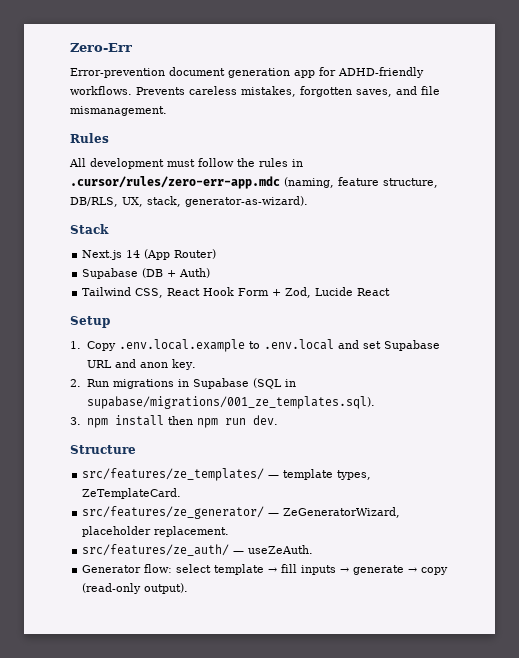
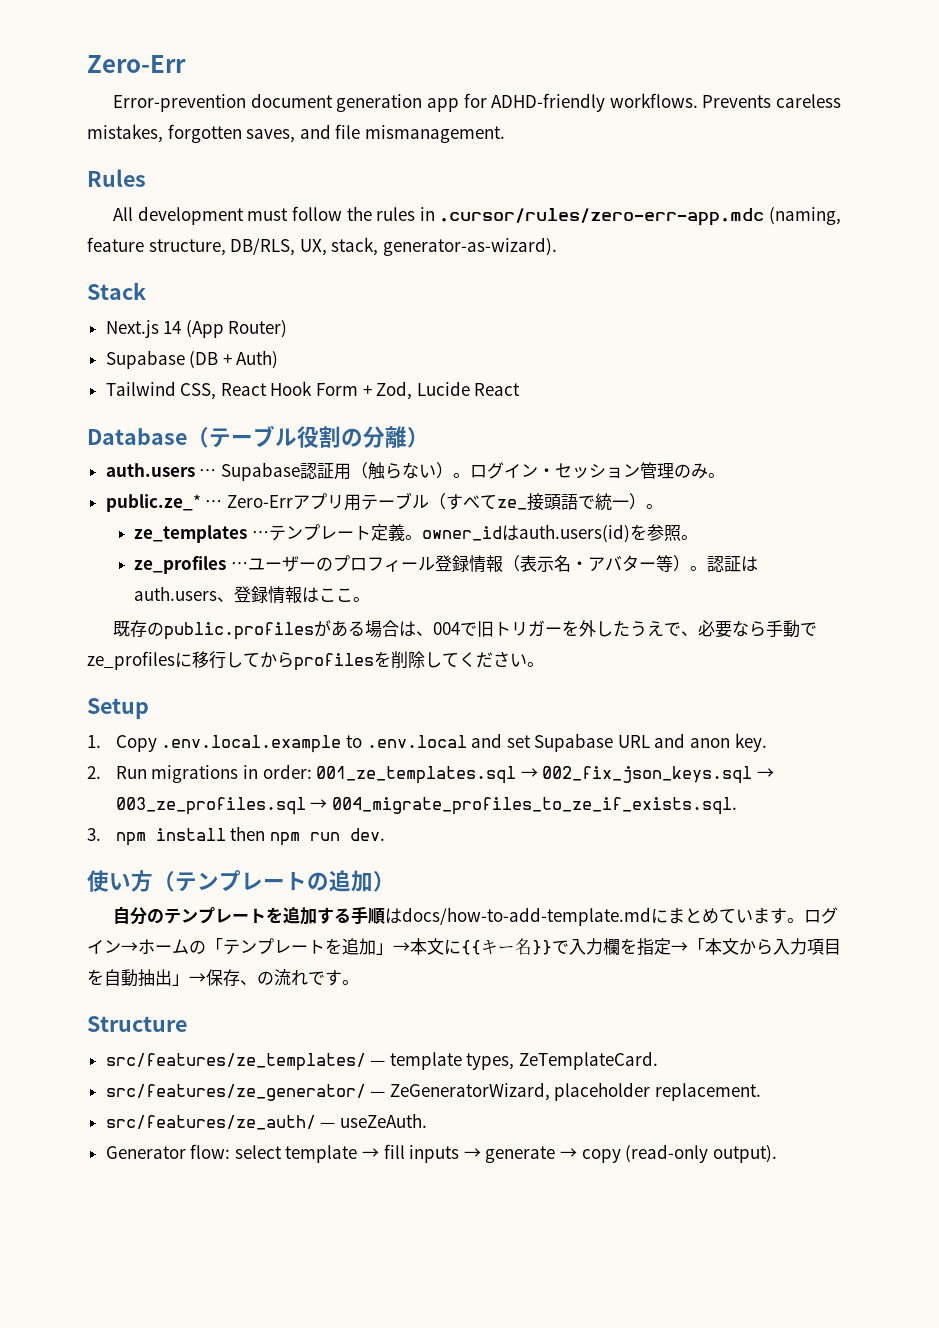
+ Database（テーブル役割の分離）
+ auth.users … Supabase認証用（触らない）。ログイン・セッション管理のみ。
+ public.ze_* … Zero-Errアプリ用テーブル（すべてze_接頭語で統一）。
+ ze_templates …テンプレート定義。owner_idはauth.users(id)を参照。
+ ze_profiles …ユーザーのプロフィール登録情報（表示名・アバター等）。認証はauth.users、登録情報はここ。
+ 既存のpublic.profilesがある場合は、004で旧トリガーを外したうえで、必要なら手動でze_profilesに移行してからprofilesを削除してください。
- 2. Run migrations in Supabase (SQL in supabase/migrations/001_ze_templates.sql).
+ 2. Run migrations in order: 001_ze_templates.sql → 002_fix_json_keys.sql → 003_ze_profiles.sql → 004_migrate_profiles_to_ze_if_exists.sql.
+ 使い方（テンプレートの追加）
+ 自分のテンプレートを追加する手順はdocs/how-to-add-template.mdにまとめています。ログイン→ホームの「テンプレートを追加」→本文に{{キー名}}で入力欄を指定→「本文から入力項目を自動抽出」→保存、の流れです。

